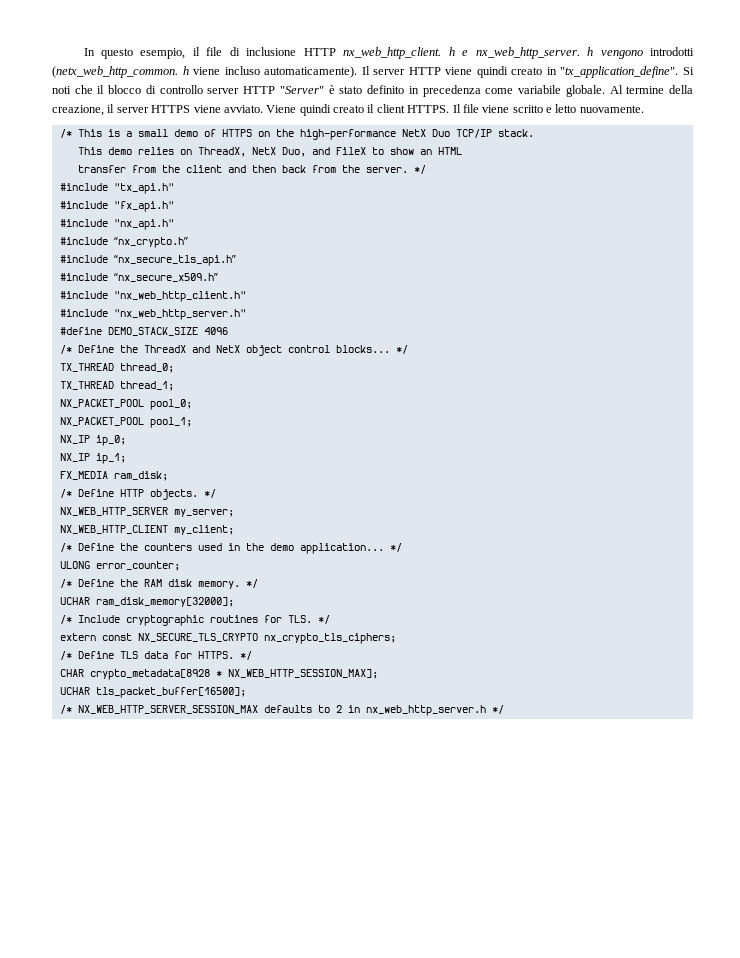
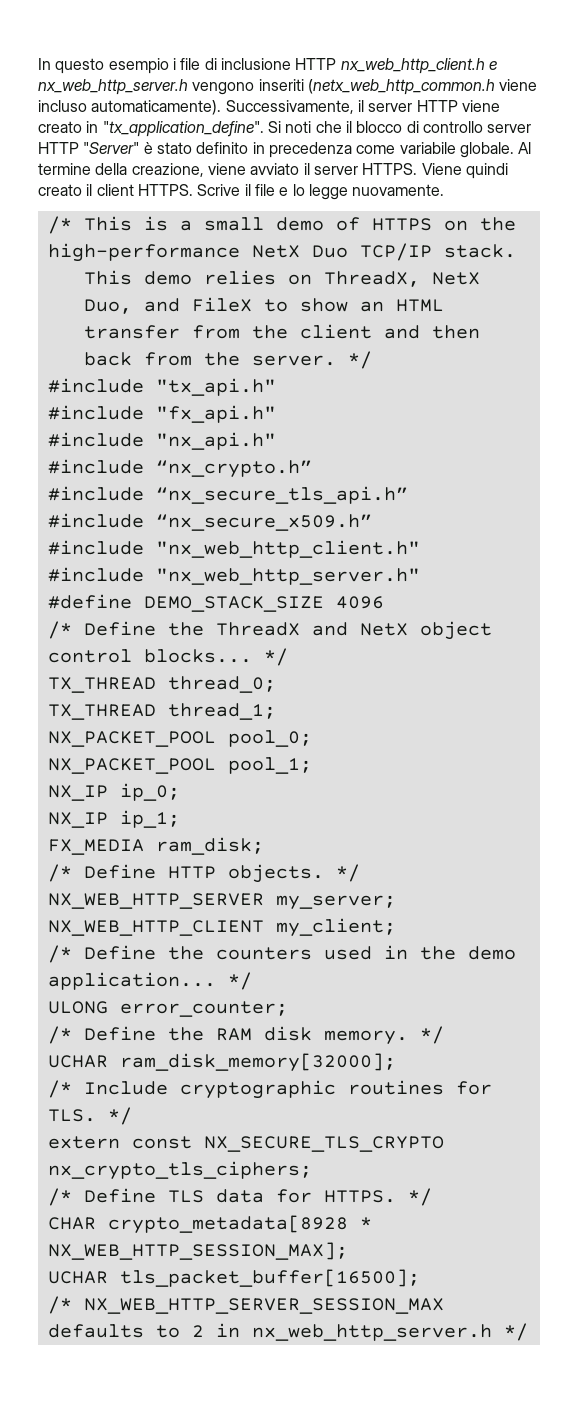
- In questo esempio, il file di inclusione HTTP nx_web_http_client. h e nx_web_http_server. h vengono introdotti (netx_web_http_common. h viene incluso automaticamente).
+ In questo esempio i file di inclusione HTTP nx_web_http_client.h e nx_web_http_server.h vengono inseriti (netx_web_http_common.h viene incluso automaticamente).
- Il server HTTP viene quindi creato in "tx_application_define".
+ Successivamente, il server HTTP viene creato in "tx_application_define".
- Al termine della creazione, il server HTTPS viene avviato.
+ Al termine della creazione, viene avviato il server HTTPS.
- Il file viene scritto e letto nuovamente.
+ Scrive il file e lo legge nuovamente.

